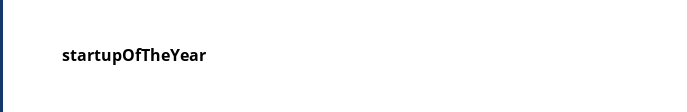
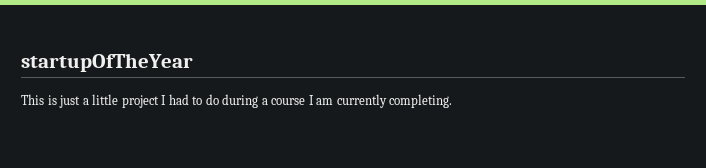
+ This is just a little project I had to do during a course I am currently completing.

